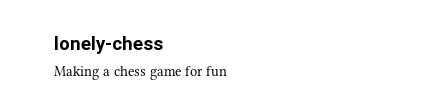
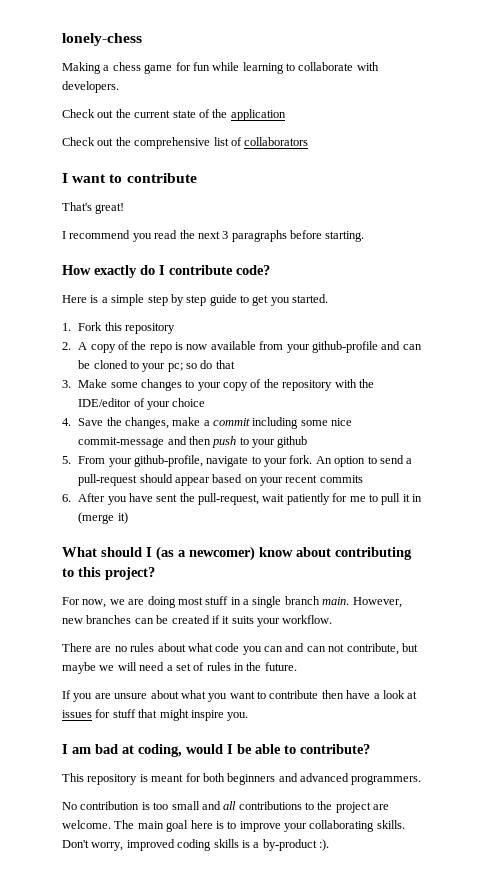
- Making a chess game for fun
+ Making a chess game for fun while learning to collaborate with developers.
+ Check out the current state of the application
+ Check out the comprehensive list of collaborators
+ I want to contribute
+ That's great!
+ I recommend you read the next 3 paragraphs before starting.
+ How exactly do I contribute code?
+ Here is a simple step by step guide to get you started.
+ 1. Fork this repository
+ 2. A copy of the repo is now available from your github-profile and can be cloned to your pc; so do that
+ 3. Make some changes to your copy of the repository with the IDE/editor of your choice
+ 4. Save the changes, make a commit including some nice commit-message and then push to your github
+ 5. From your github-profile, navigate to your fork. An option to send a pull-request should appear based on your recent commits
+ 6. After you have sent the pull-request, wait patiently for me to pull it in (merge it)
+ What should I (as a newcomer) know about contributing to this project?
+ For now, we are doing most stuff in a single branch main. However, new branches can be created if it suits your workflow.
+ There are no rules about what code you can and can not contribute, but maybe we will need a set of rules in the future.
+ If you are unsure about what you want to contribute then have a look at issues for stuff that might inspire you.
+ I am bad at coding, would I be able to contribute?
+ This repository is meant for both beginners and advanced programmers.
+ No contribution is too small and all contributions to the project are welcome. The main goal here is to improve your collaborating skills. Don't worry, improved coding skills is a by-product :).

